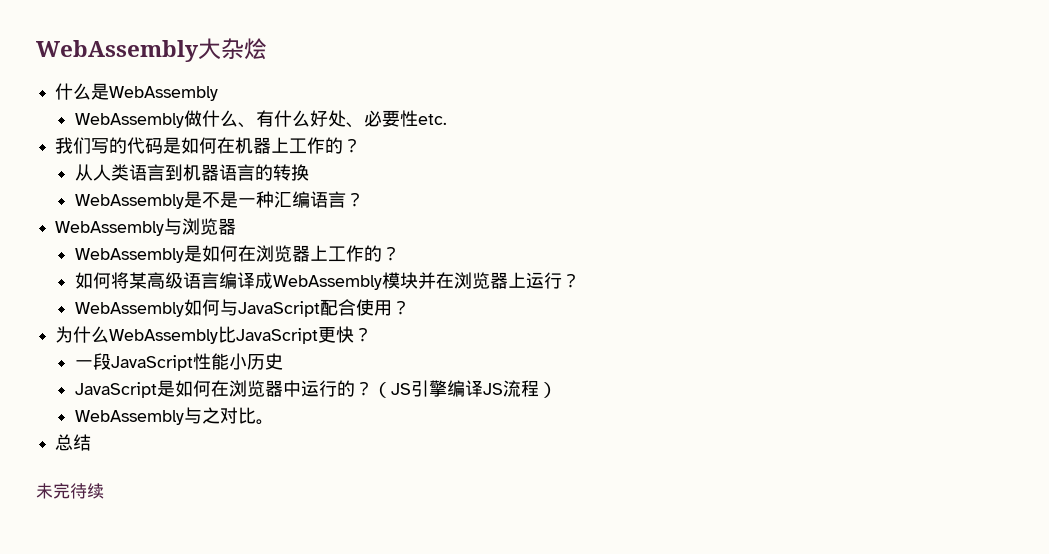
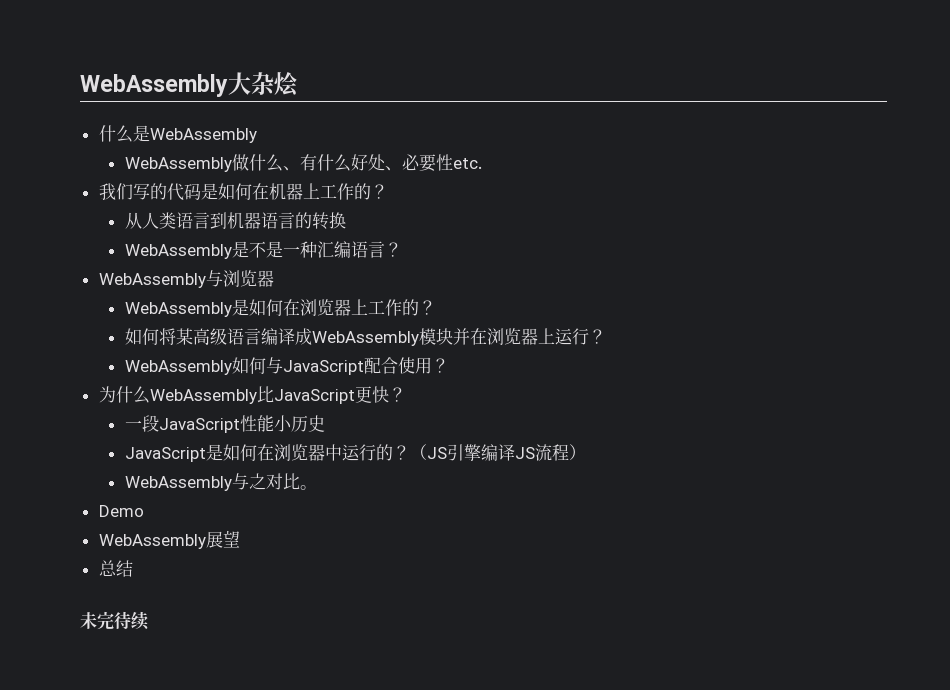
+ Demo
+ WebAssembly展望

